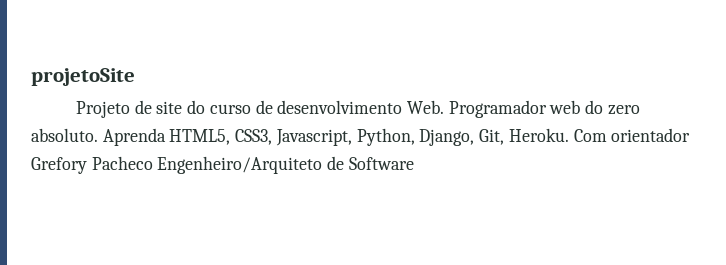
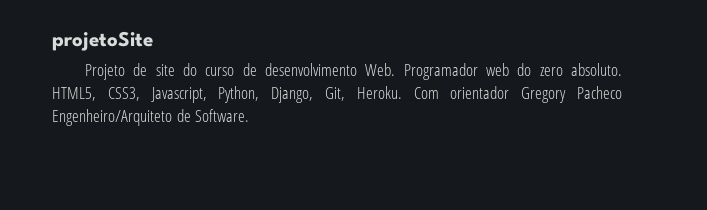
- Aprenda HTML5, CSS3, Javascript, Python, Django, Git, Heroku.
+ HTML5, CSS3, Javascript, Python, Django, Git, Heroku.
- Com orientador Grefory Pacheco Engenheiro/Arquiteto de Software
+ Com orientador Gregory Pacheco Engenheiro/Arquiteto de Software.

